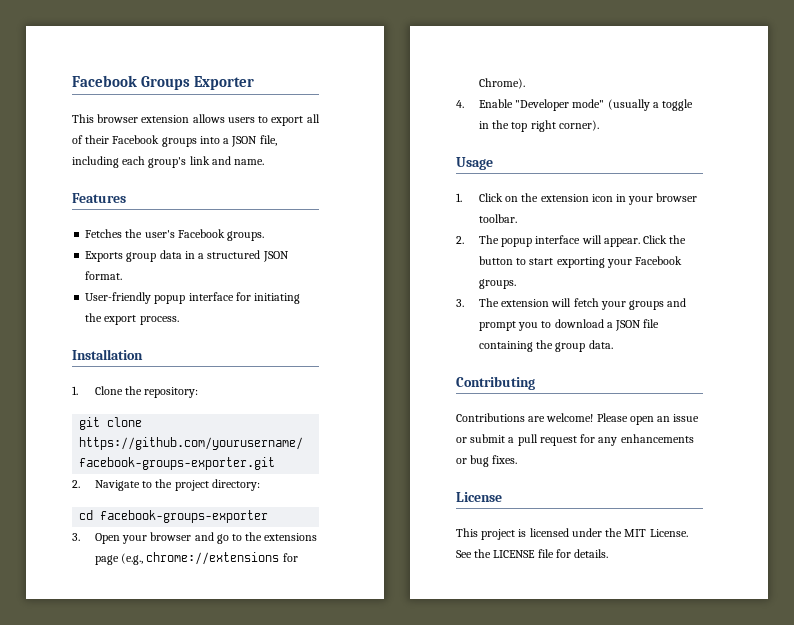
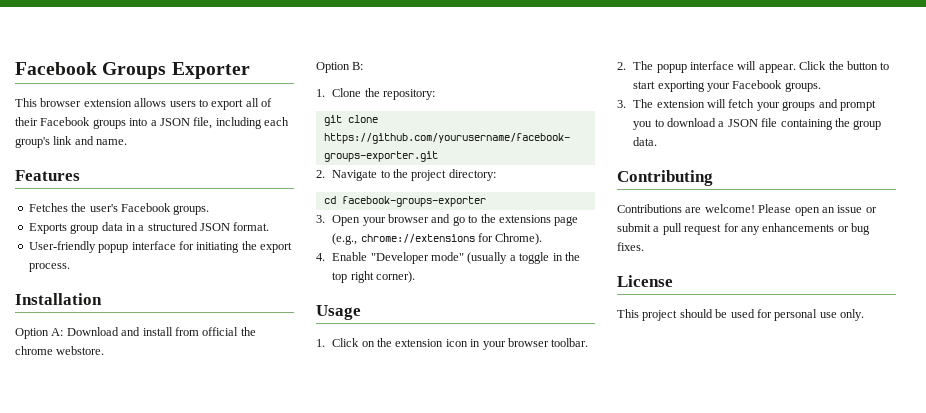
+ Option A: Download and install from official the chrome webstore.
+ Option B:
- This project is licensed under the MIT License. See the LICENSE file for details.
+ This project should be used for personal use only.

